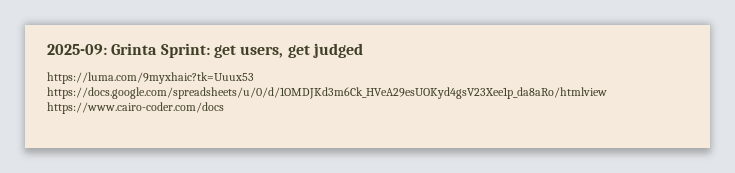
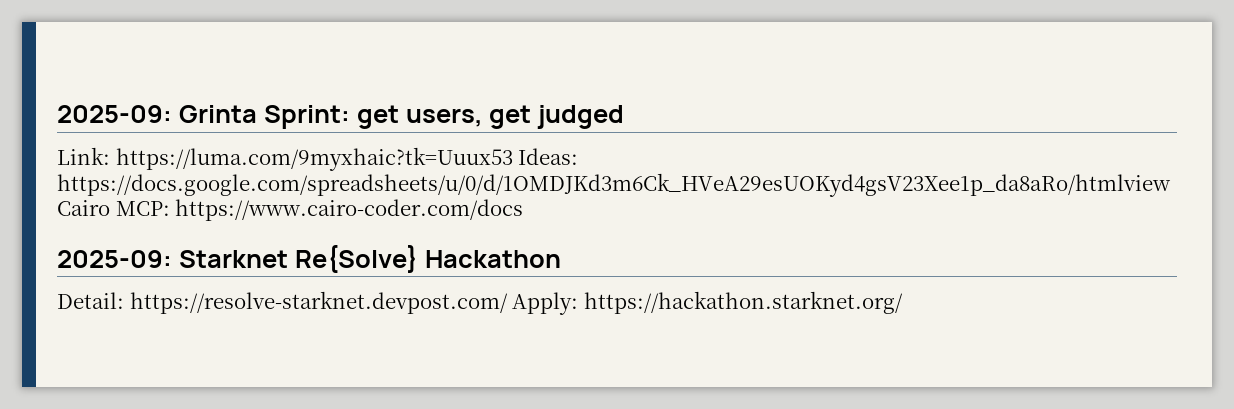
- https://luma.com/9myxhaic?tk=Uuux53 https://docs.google.com/spreadsheets/u/0/d/1OMDJKd3m6Ck_HVeA29esUOKyd4gsV23Xee1p_da8aRo/htmlview https://www.cairo-coder.com/docs
+ Link: https://luma.com/9myxhaic?tk=Uuux53 Ideas: https://docs.google.com/spreadsheets/u/0/d/1OMDJKd3m6Ck_HVeA29esUOKyd4gsV23Xee1p_da8aRo/htmlview Cairo MCP: https://www.cairo-coder.com/docs
+ 2025-09: Starknet Re{Solve} Hackathon
+ Detail: https://resolve-starknet.devpost.com/ Apply: https://hackathon.starknet.org/

